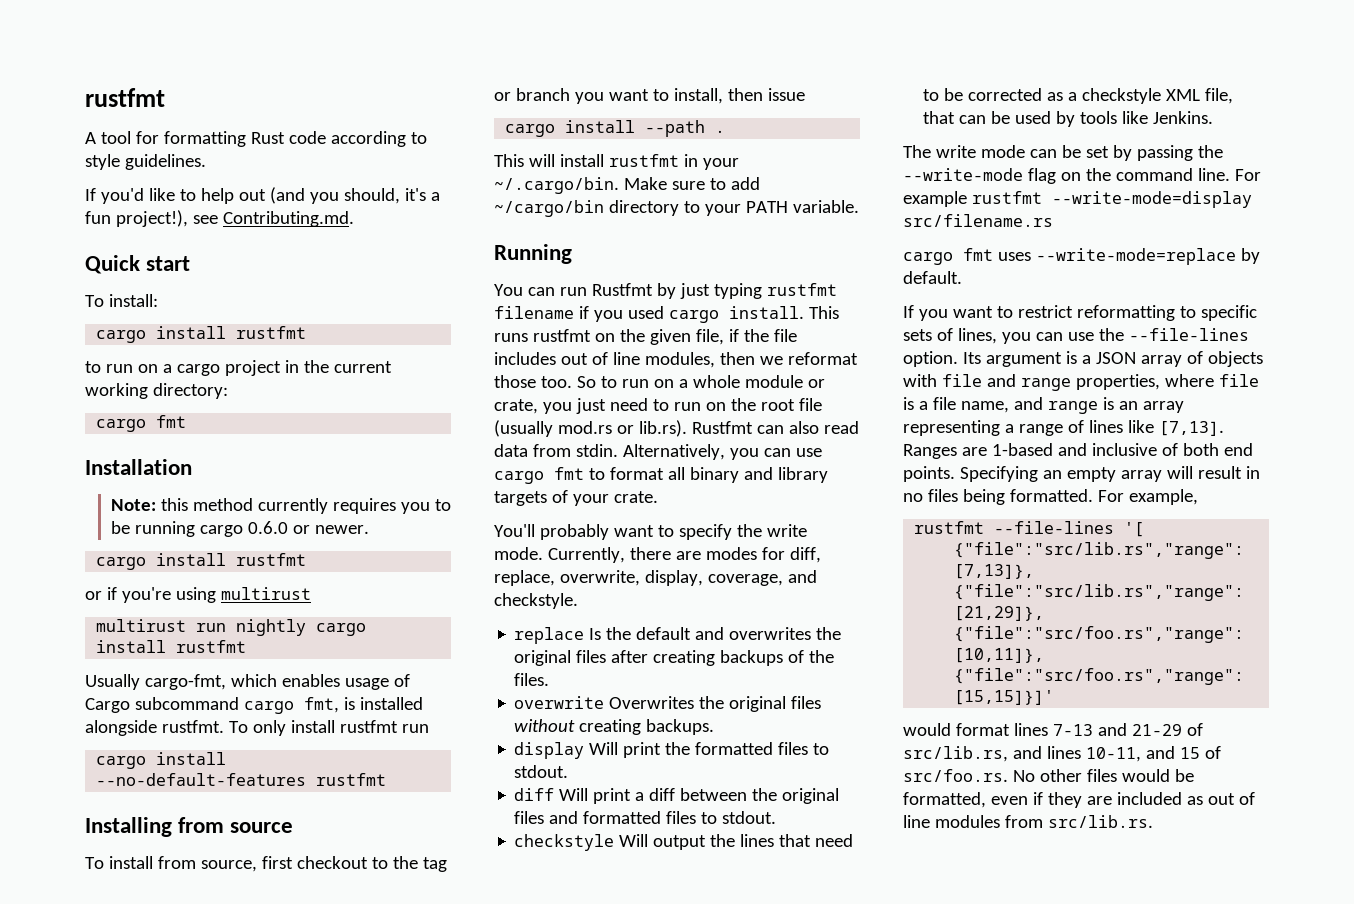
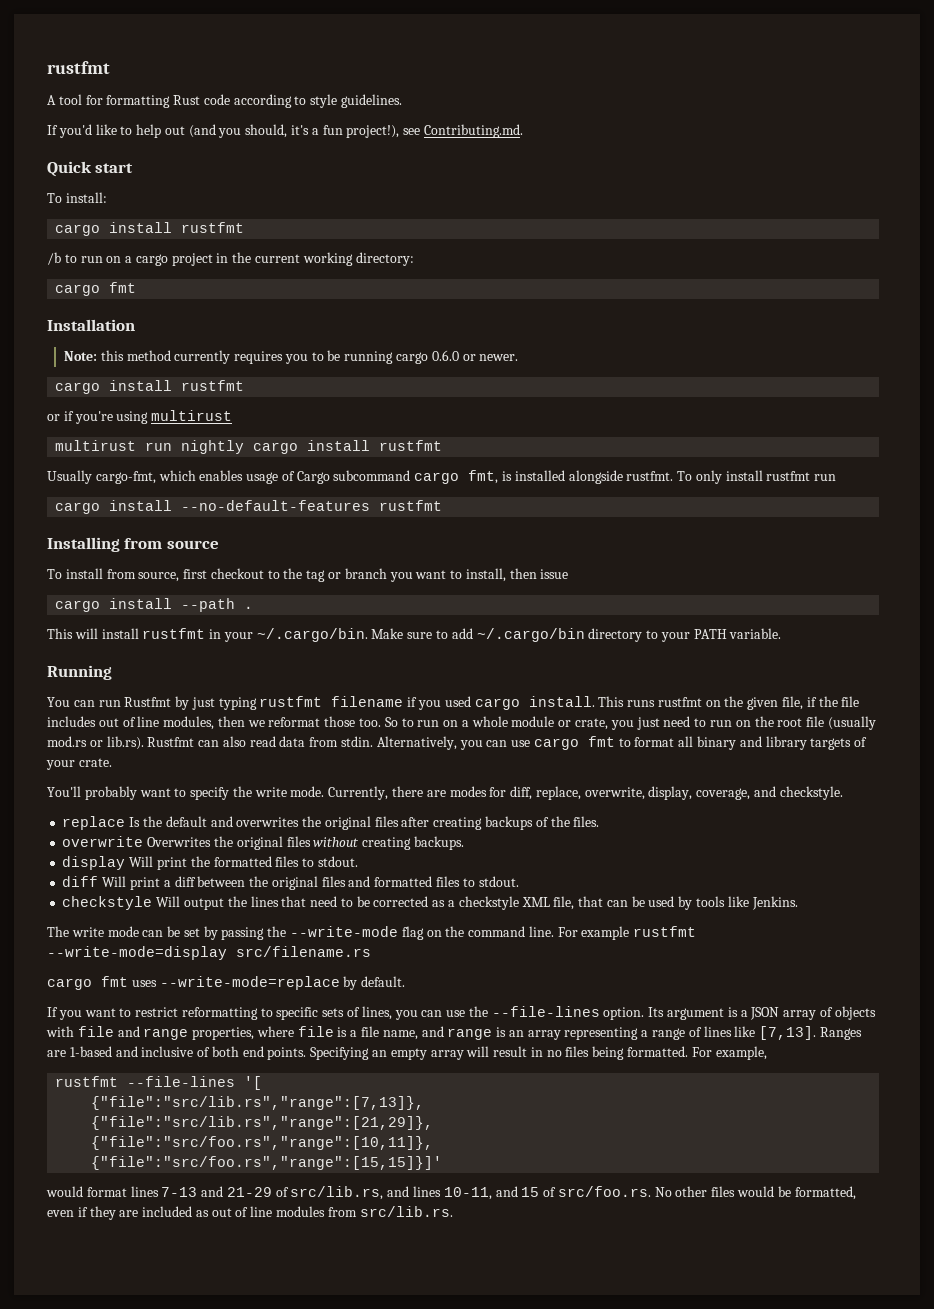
- to run on a cargo project in the current working directory:
+ /b to run on a cargo project in the current working directory:
- This will install rustfmt in your ~/.cargo/bin. Make sure to add ~/cargo/bin directory to your PATH variable.
+ This will install rustfmt in your ~/.cargo/bin. Make sure to add ~/.cargo/bin directory to your PATH variable.

